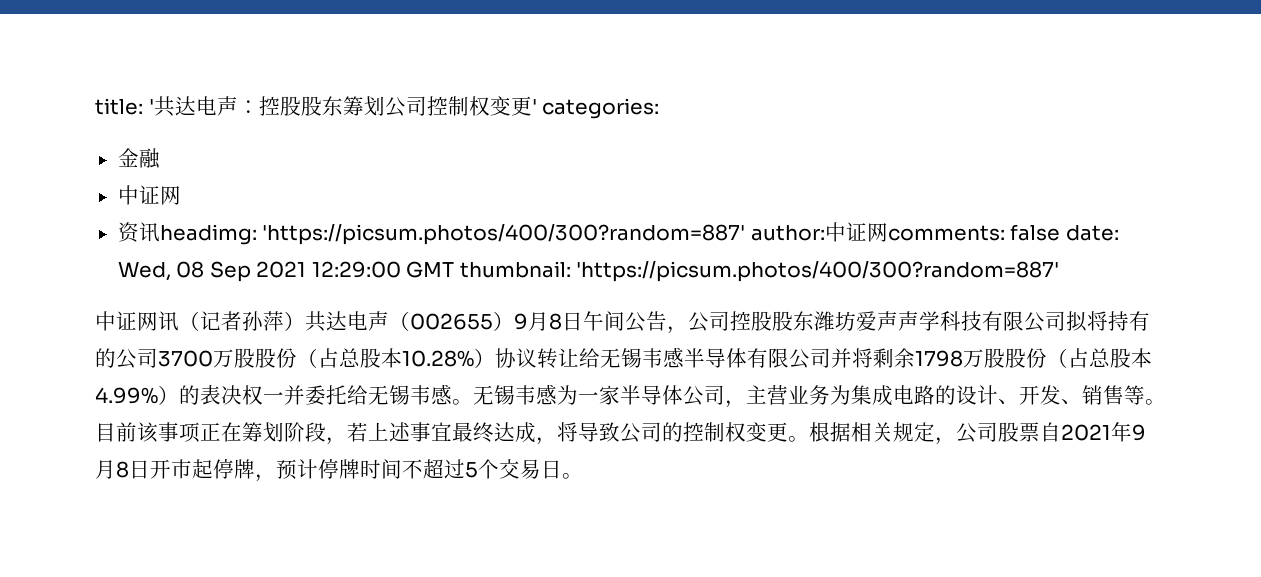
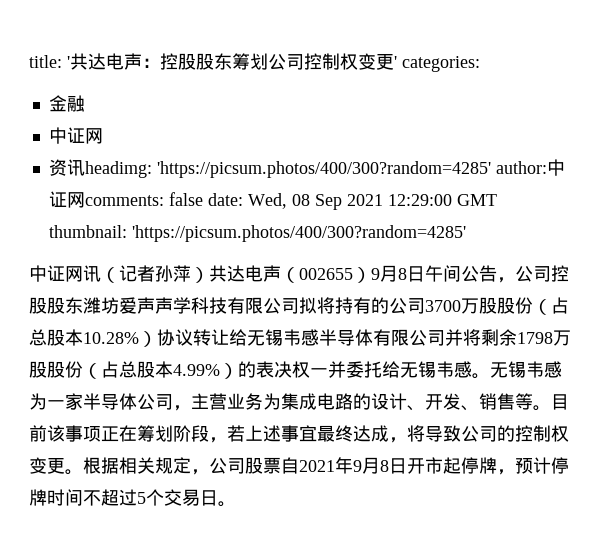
- 资讯headimg: 'https://picsum.photos/400/300?random=887' author:中证网comments: false date: Wed, 08 Sep 2021 12:29:00 GMT thumbnail: 'https://picsum.photos/400/300?random=887'
+ 资讯headimg: 'https://picsum.photos/400/300?random=4285' author:中证网comments: false date: Wed, 08 Sep 2021 12:29:00 GMT thumbnail: 'https://picsum.photos/400/300?random=4285'

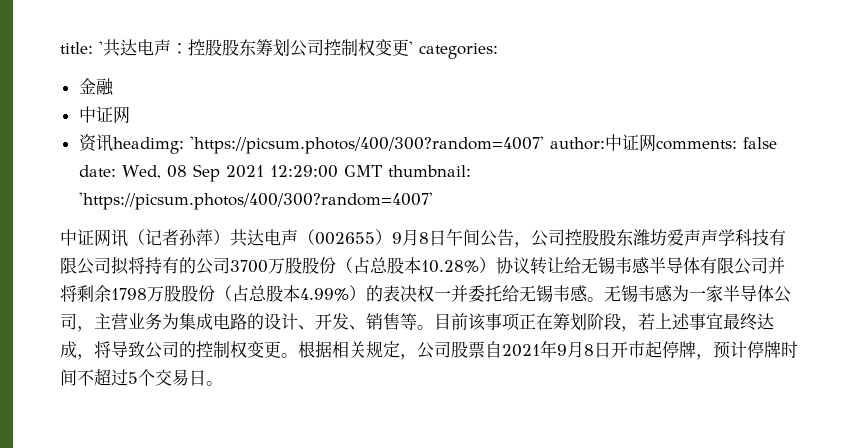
- 资讯headimg: 'https://picsum.photos/400/300?random=4285' author:中证网comments: false date: Wed, 08 Sep 2021 12:29:00 GMT thumbnail: 'https://picsum.photos/400/300?random=4285'
+ 资讯headimg: 'https://picsum.photos/400/300?random=4007' author:中证网comments: false date: Wed, 08 Sep 2021 12:29:00 GMT thumbnail: 'https://picsum.photos/400/300?random=4007'

